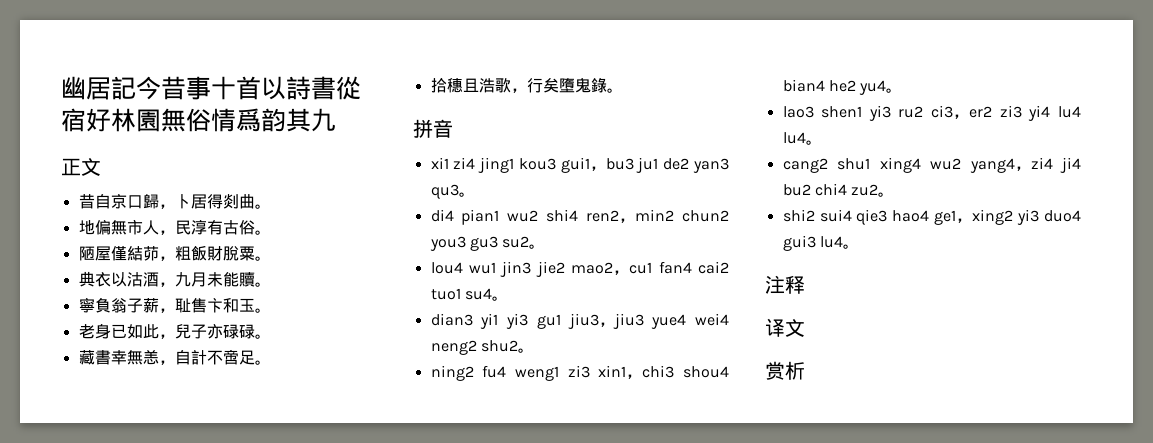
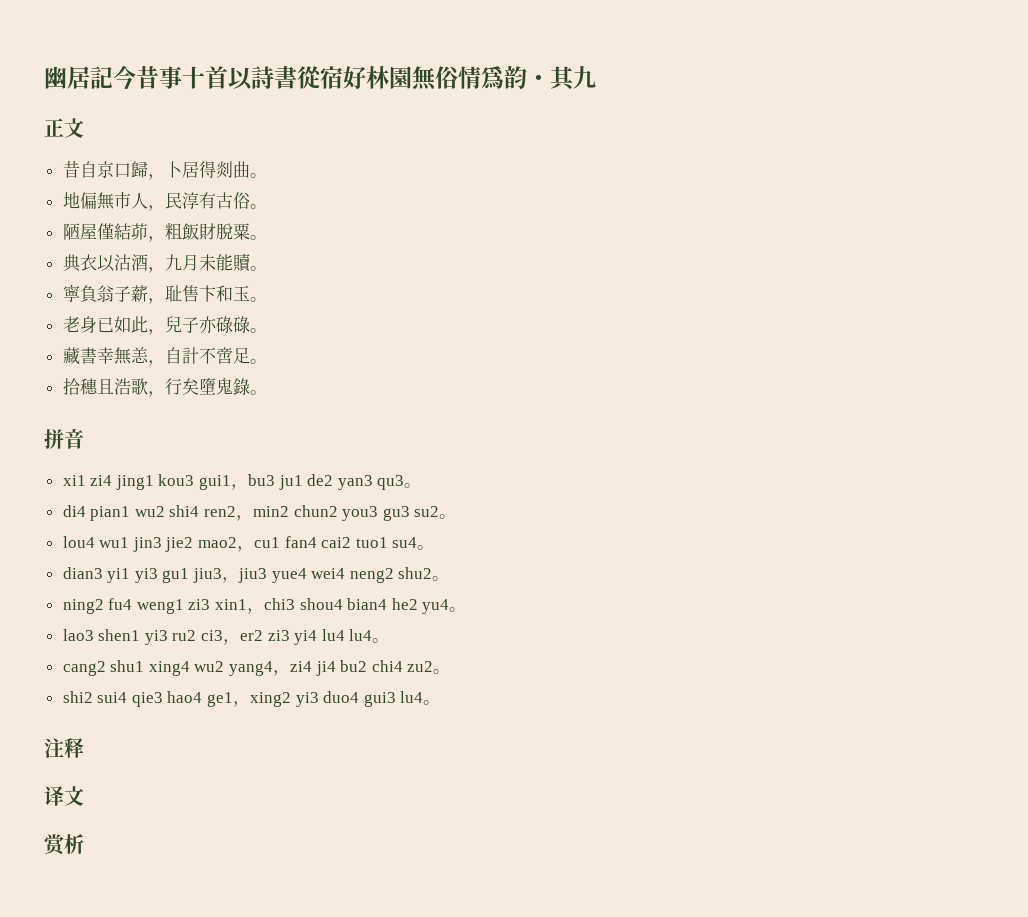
- 幽居記今昔事十首以詩書從宿好林園無俗情爲韵其九
+ 幽居記今昔事十首以詩書從宿好林園無俗情爲韵・其九

